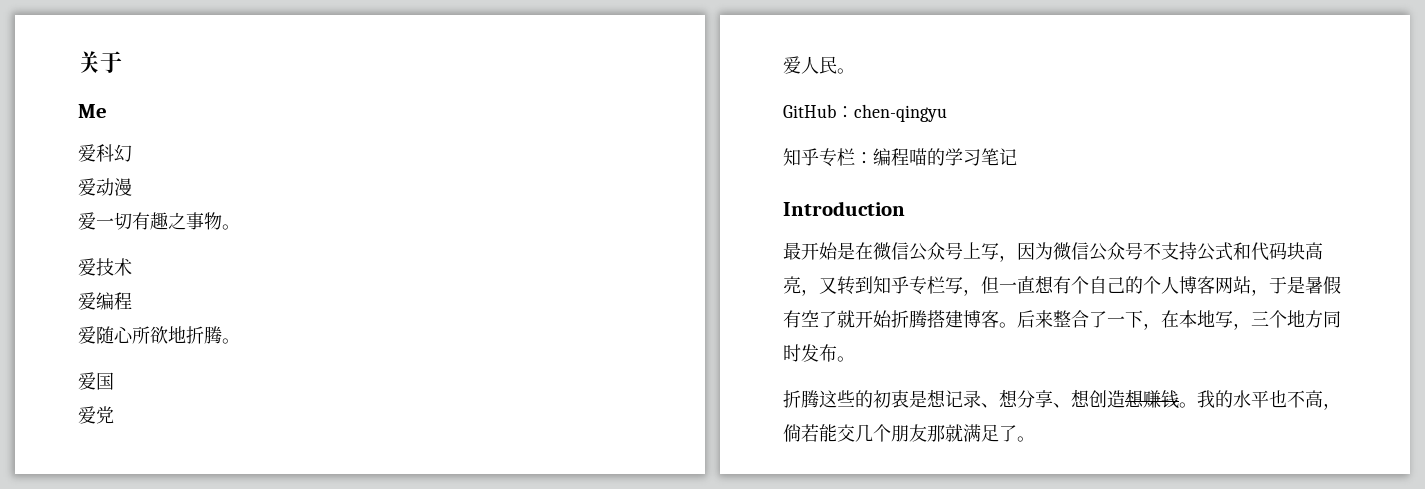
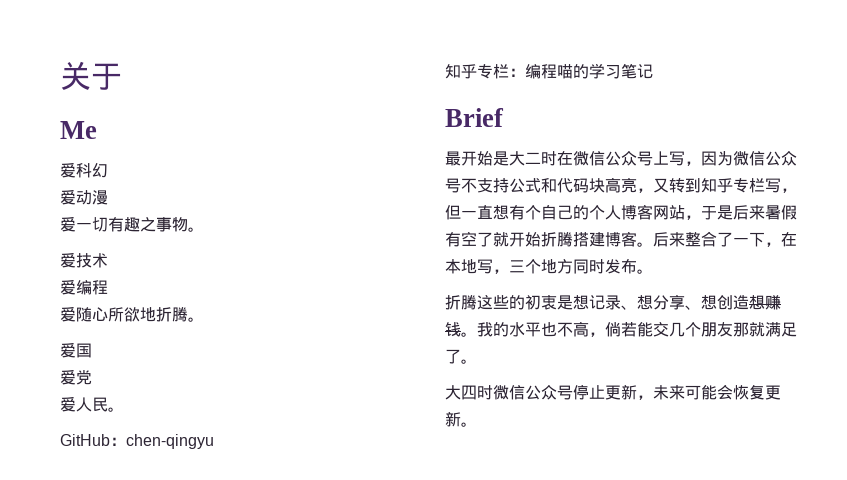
- Introduction
+ Brief
- 最开始是在微信公众号上写，因为微信公众号不支持公式和代码块高亮，又转到知乎专栏写，但一直想有个自己的个人博客网站，于是暑假有空了就开始折腾搭建博客。
+ 最开始是大二时在微信公众号上写，因为微信公众号不支持公式和代码块高亮，又转到知乎专栏写，但一直想有个自己的个人博客网站，于是后来暑假有空了就开始折腾搭建博客。
+ 大四时微信公众号停止更新，未来可能会恢复更新。

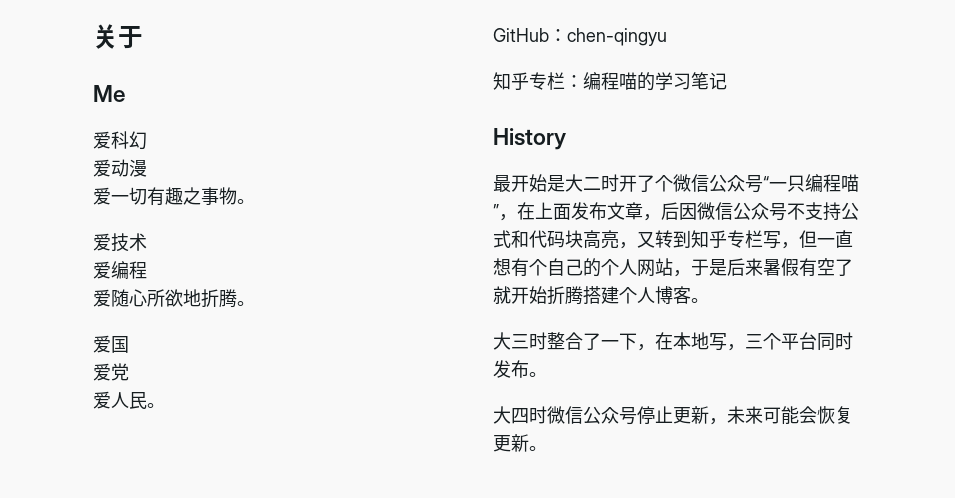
- Brief
+ History
- 最开始是大二时在微信公众号上写，因为微信公众号不支持公式和代码块高亮，又转到知乎专栏写，但一直想有个自己的个人博客网站，于是后来暑假有空了就开始折腾搭建博客。后来整合了一下，在本地写，三个地方同时发布。
+ 最开始是大二时开了个微信公众号“一只编程喵”，在上面发布文章，后因微信公众号不支持公式和代码块高亮，又转到知乎专栏写，但一直想有个自己的个人网站，于是后来暑假有空了就开始折腾搭建个人博客。
+ 大三时整合了一下，在本地写，三个平台同时发布。
- 折腾这些的初衷是想记录、想分享、想创造想赚钱。我的水平也不高，倘若能交几个朋友那就满足了。

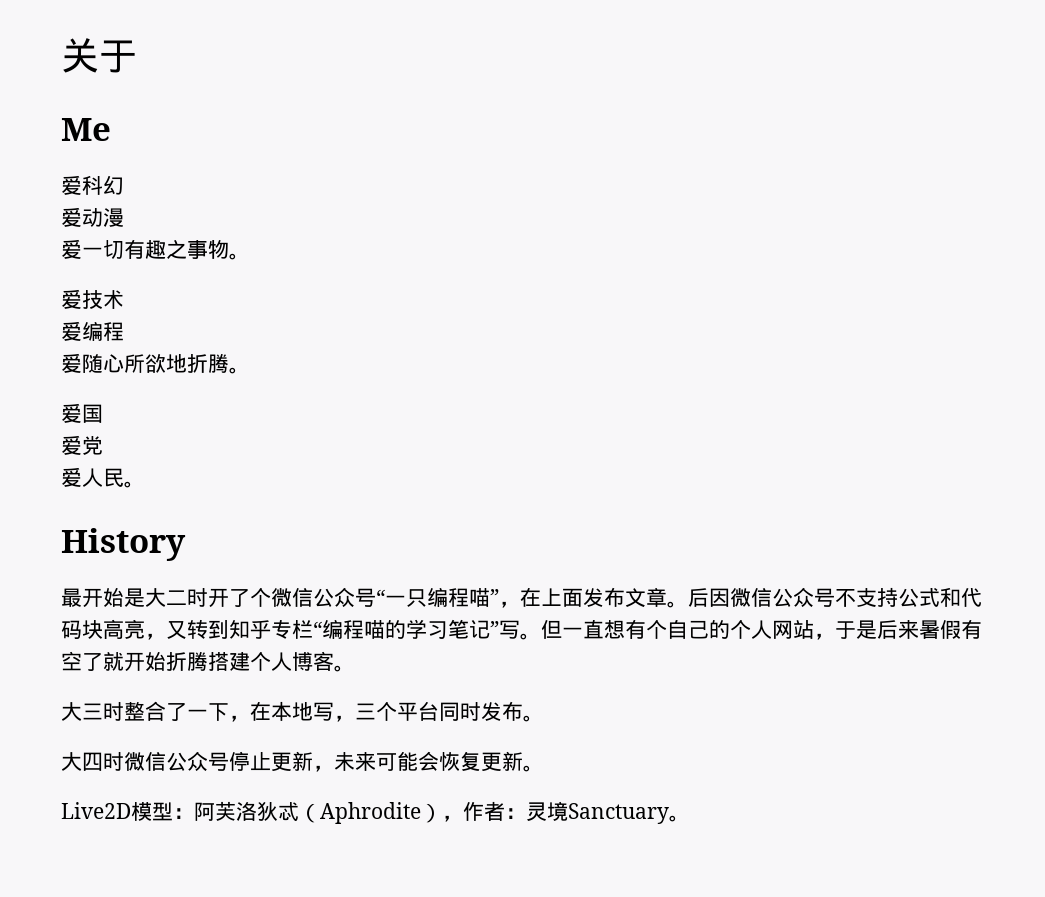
- GitHub：chen-qingyu
- 知乎专栏：编程喵的学习笔记
- 最开始是大二时开了个微信公众号“一只编程喵”，在上面发布文章，后因微信公众号不支持公式和代码块高亮，又转到知乎专栏写，但一直想有个自己的个人网站，于是后来暑假有空了就开始折腾搭建个人博客。
+ 最开始是大二时开了个微信公众号“一只编程喵”，在上面发布文章。后因微信公众号不支持公式和代码块高亮，又转到知乎专栏“编程喵的学习笔记”写。但一直想有个自己的个人网站，于是后来暑假有空了就开始折腾搭建个人博客。
+ Live2D模型：阿芙洛狄忒（Aphrodite），作者：灵境Sanctuary。

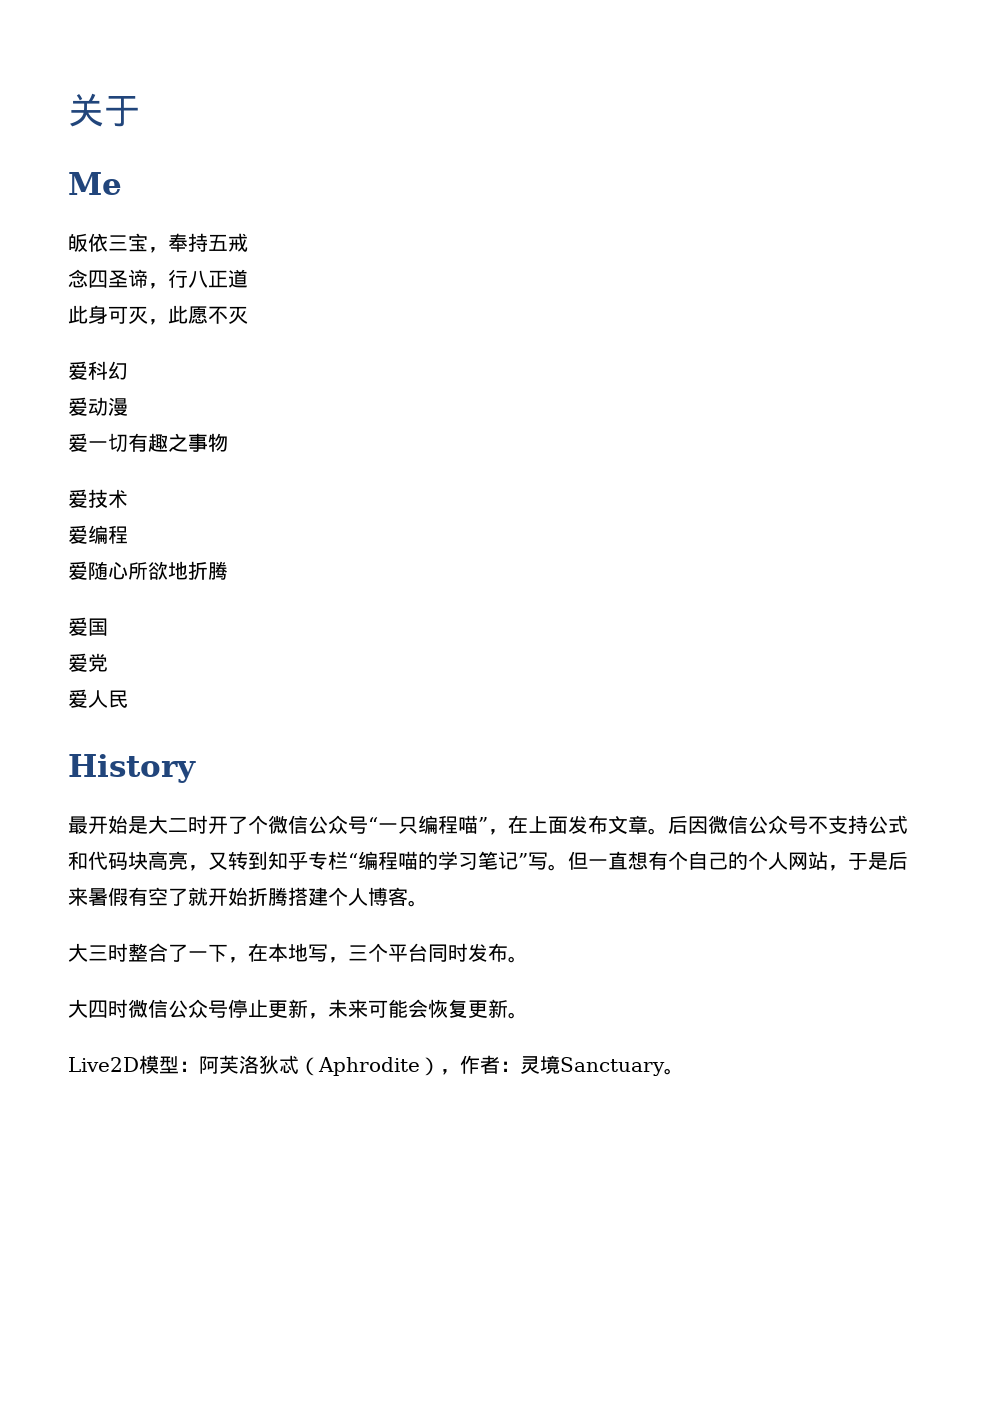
+ 皈依三宝，奉持五戒
+ 念四圣谛，行八正道
+ 此身可灭，此愿不灭
- 爱一切有趣之事物。
+ 爱一切有趣之事物
- 爱随心所欲地折腾。
+ 爱随心所欲地折腾
- 爱人民。
+ 爱人民

